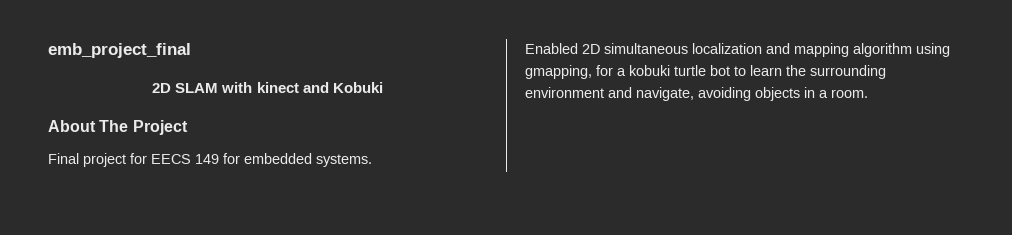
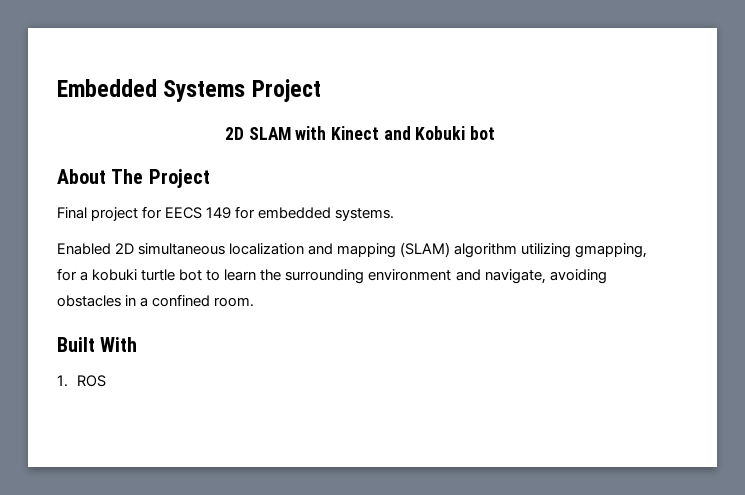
- emb_project_final
+ Embedded Systems Project
- 2D SLAM with kinect and Kobuki
+ 2D SLAM with Kinect and Kobuki bot
- Enabled 2D simultaneous localization and mapping algorithm using gmapping, for a kobuki turtle bot to learn the surrounding environment and navigate, avoiding objects in a room.
+ Enabled 2D simultaneous localization and mapping (SLAM) algorithm utilizing gmapping, for a kobuki turtle bot to learn the surrounding environment and navigate, avoiding obstacles in a confined room.
+ Built With
+ 1. ROS

